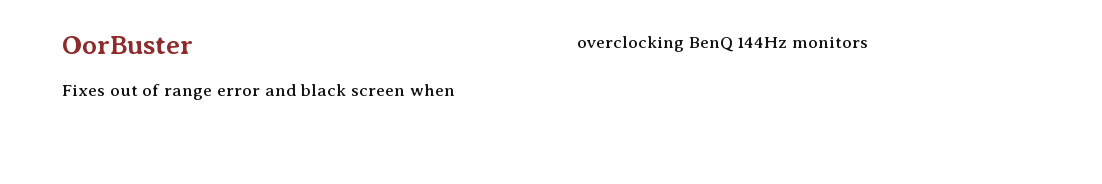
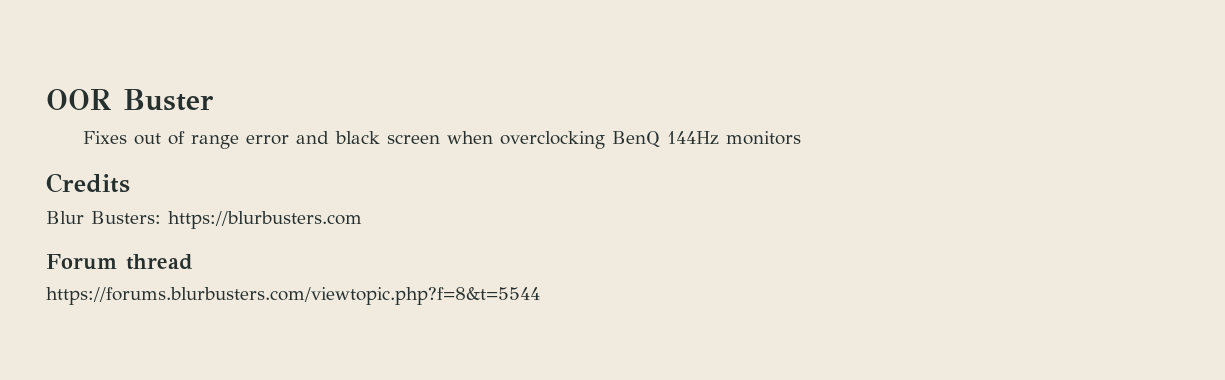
- OorBuster
+ OOR Buster
+ Credits
+ Blur Busters: https://blurbusters.com
+ Forum thread
+ https://forums.blurbusters.com/viewtopic.php?f=8&t=5544

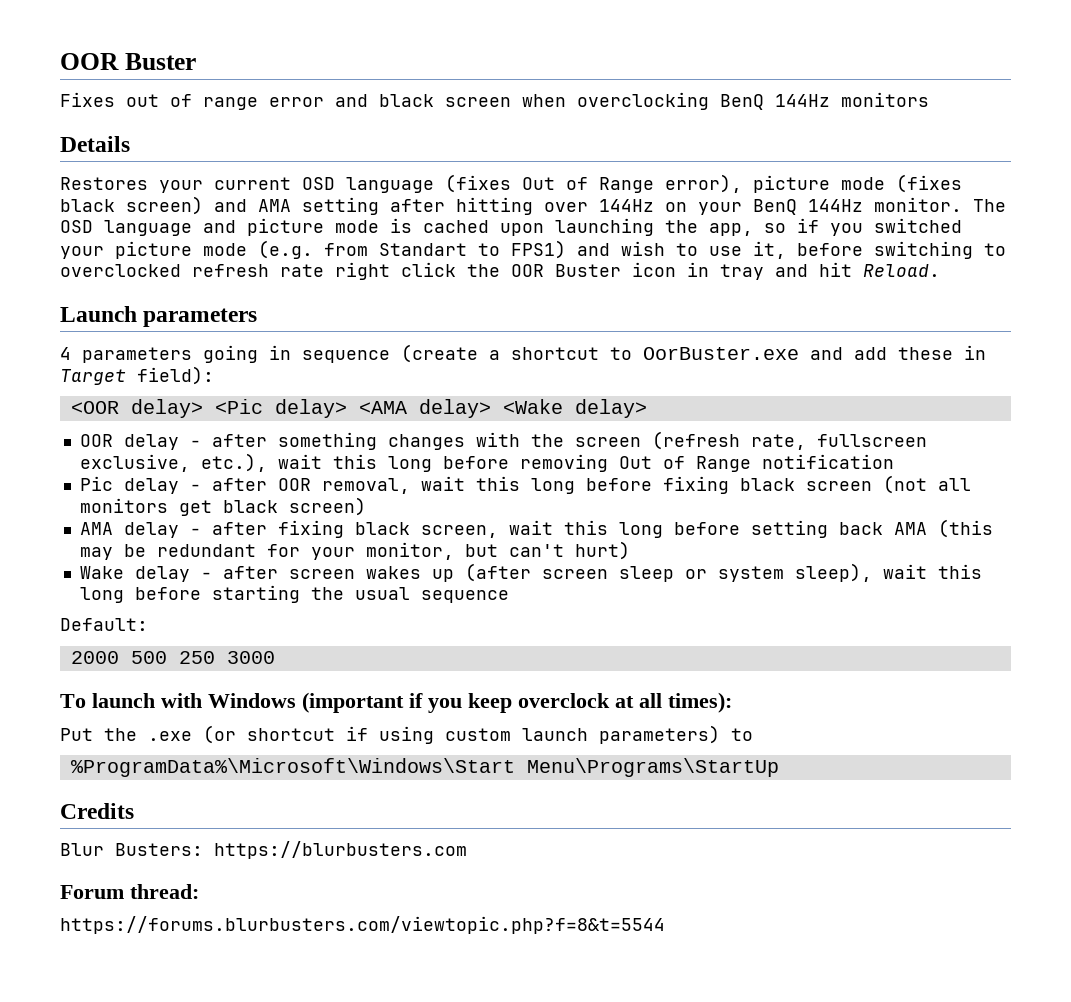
+ Details
+ Restores your current OSD language (fixes Out of Range error), picture mode (fixes black screen) and AMA setting after hitting over 144Hz on your BenQ 144Hz monitor. The OSD language and picture mode is cached upon launching the app, so if you switched your picture mode (e.g. from Standart to FPS1) and wish to use it, before switching to overclocked refresh rate right click the OOR Buster icon in tray and hit Reload.
+ Launch parameters
+ 4 parameters going in sequence (create a shortcut to OorBuster.exe and add these in Target field):
+ <OOR delay> <Pic delay> <AMA delay> <Wake delay>
+ OOR delay - after something changes with the screen (refresh rate, fullscreen exclusive, etc.), wait this long before removing Out of Range notification
+ Pic delay - after OOR removal, wait this long before fixing black screen (not all monitors get black screen)
+ AMA delay - after fixing black screen, wait this long before setting back AMA (this may be redundant for your monitor, but can't hurt)
+ Wake delay - after screen wakes up (after screen sleep or system sleep), wait this long before starting the usual sequence
+ Default:
+ 2000 500 250 3000
+ To launch with Windows (important if you keep overclock at all times):
+ Put the .exe (or shortcut if using custom launch parameters) to
+ %ProgramData%\Microsoft\Windows\Start Menu\Programs\StartUp
- Forum thread
+ Forum thread:

